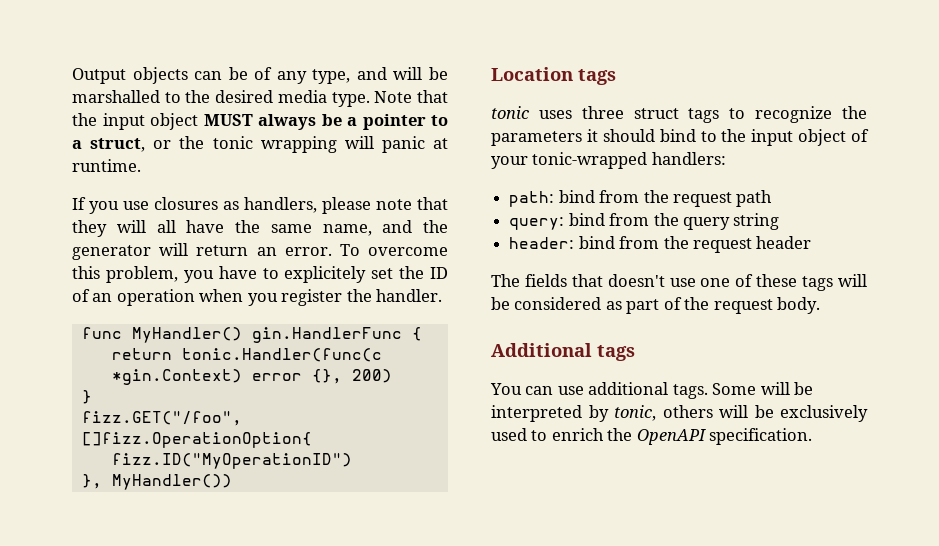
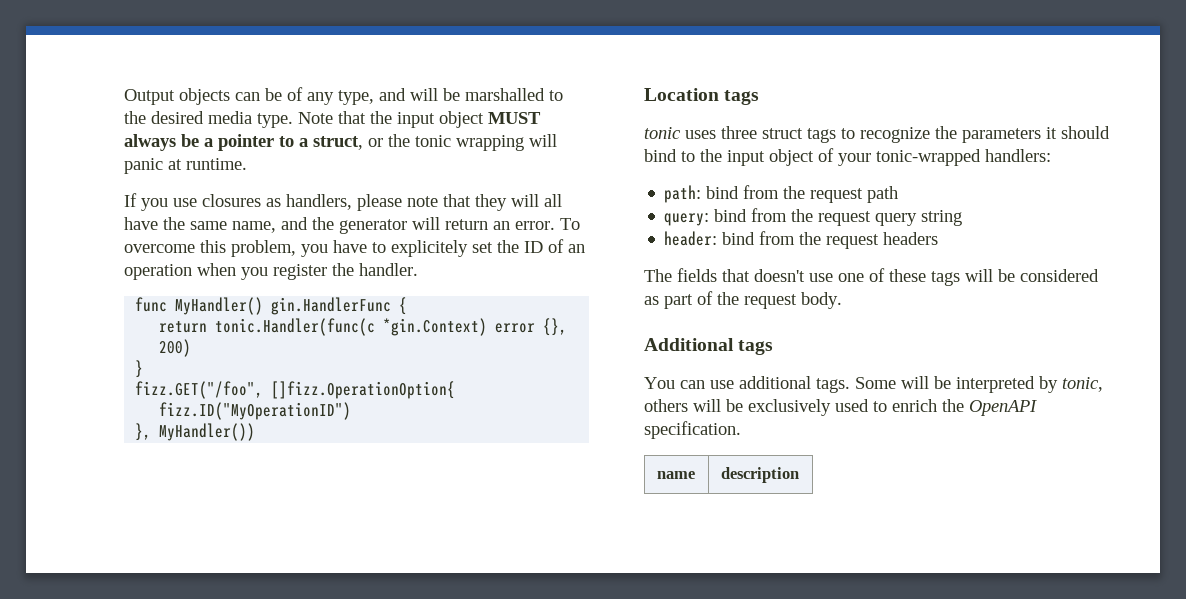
- query: bind from the query string
+ query: bind from the request query string
- header: bind from the request header
+ header: bind from the request headers
+ name | description

